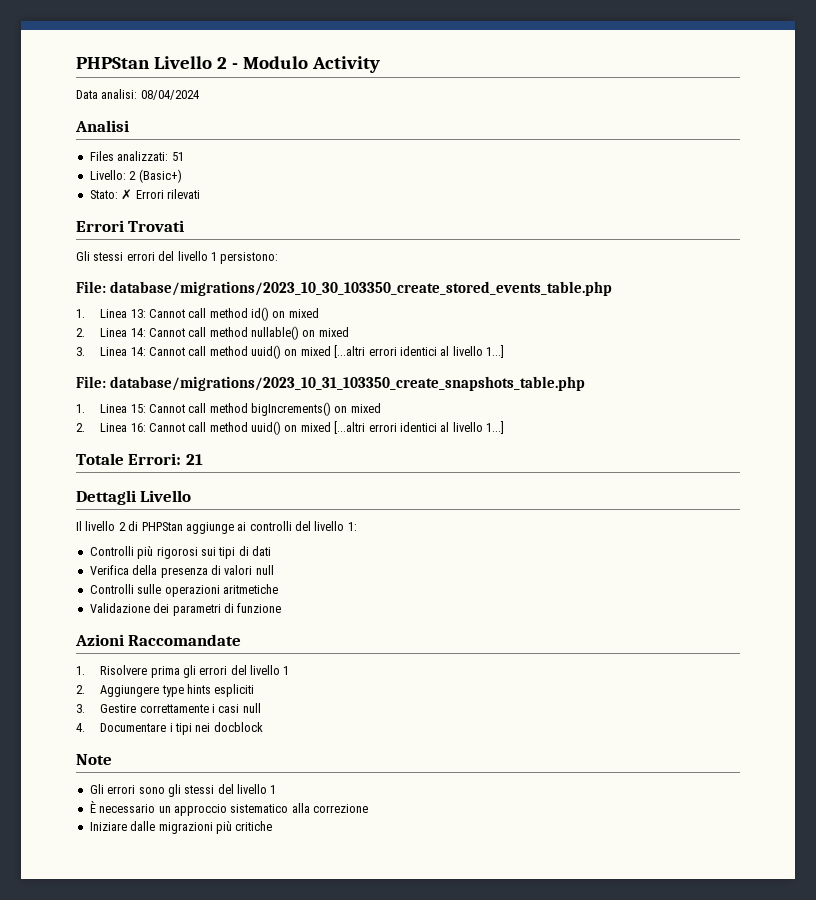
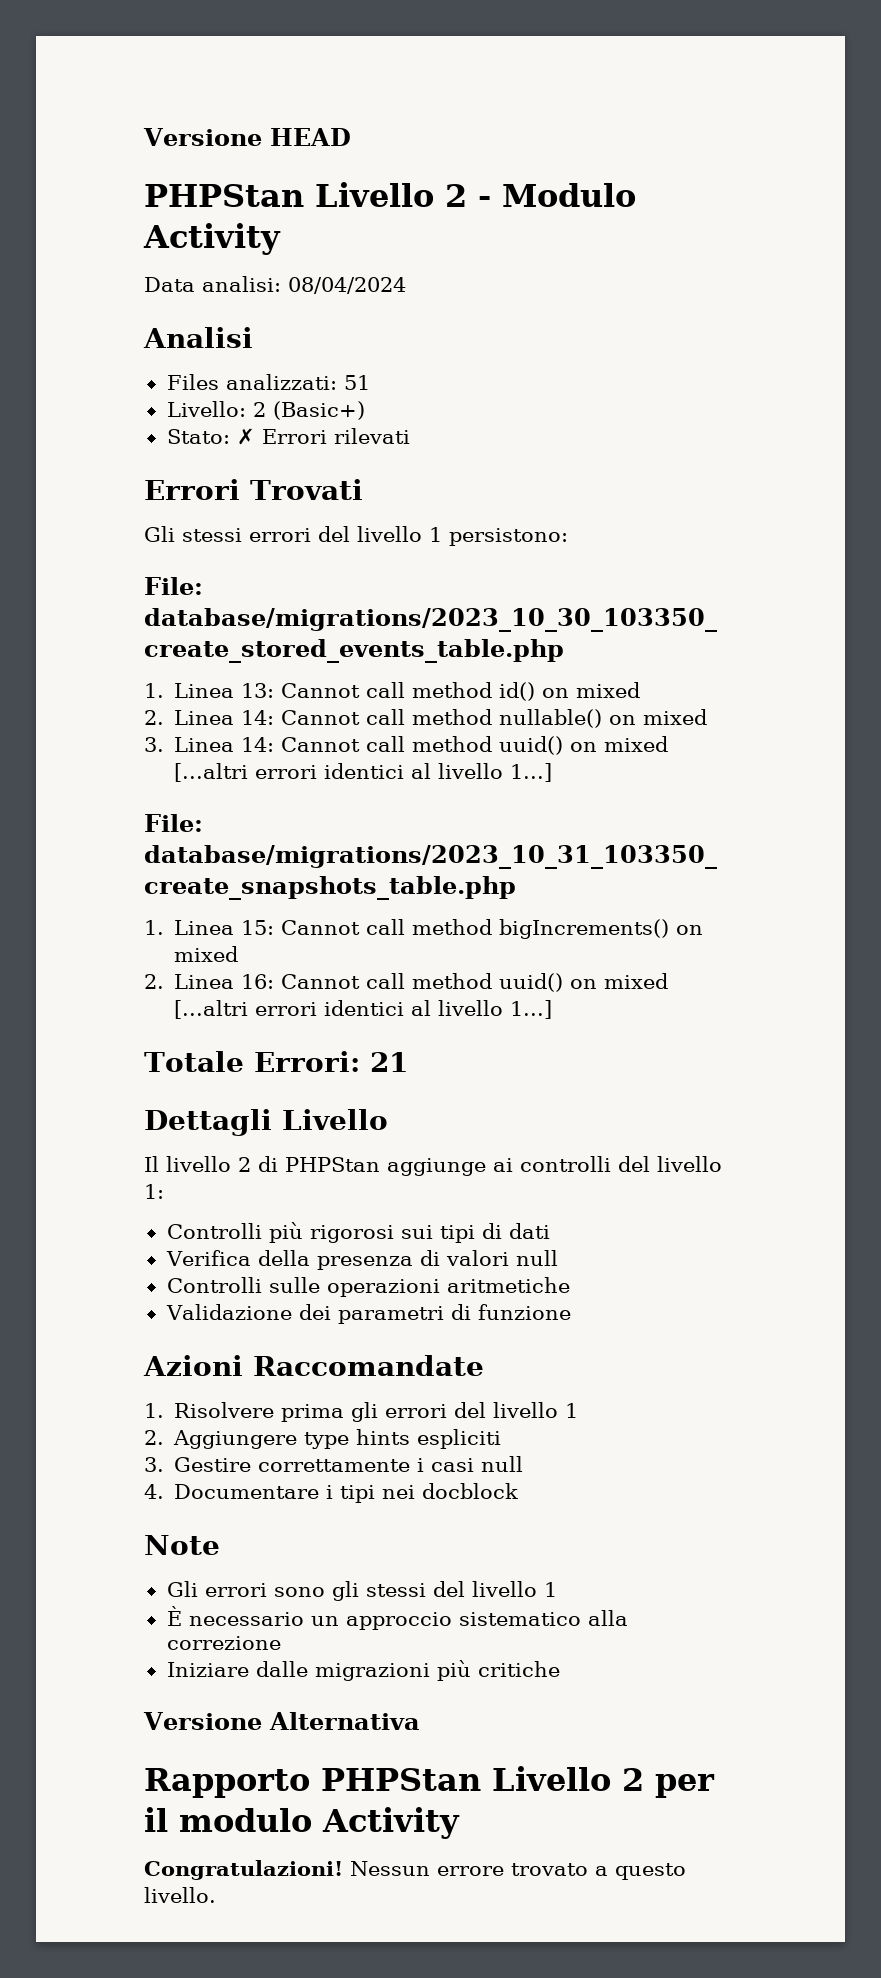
+ Versione HEAD
+ Versione Alternativa
+ Rapporto PHPStan Livello 2 per il modulo Activity
+ Congratulazioni! Nessun errore trovato a questo livello.

